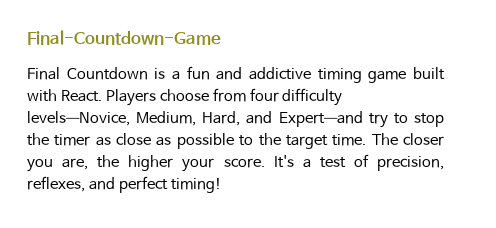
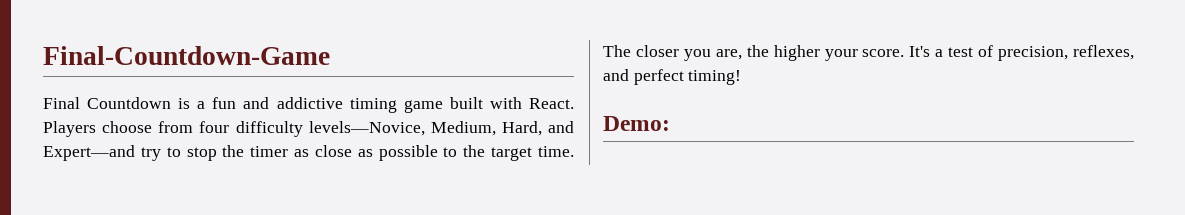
+ Demo:

